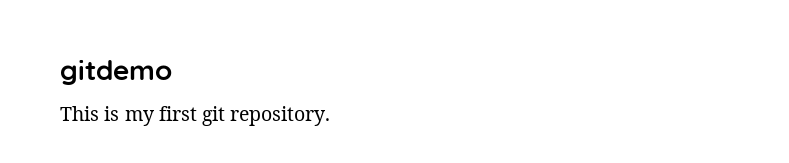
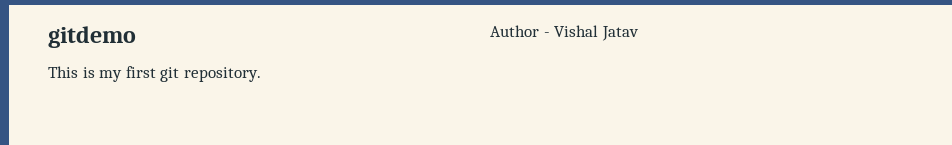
+ Author - Vishal Jatav

